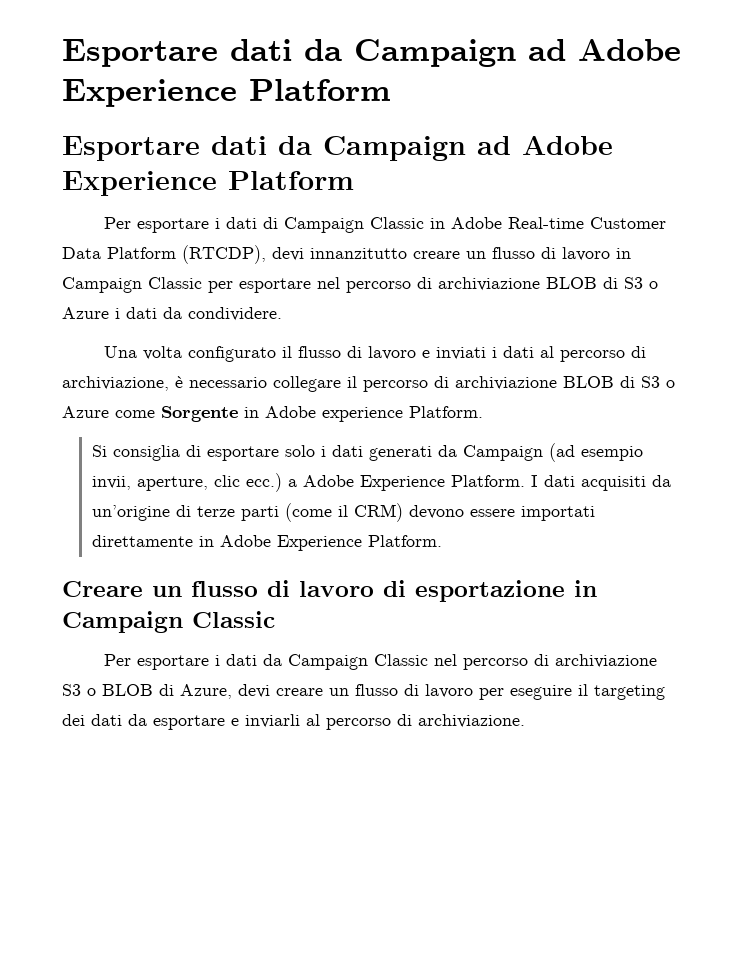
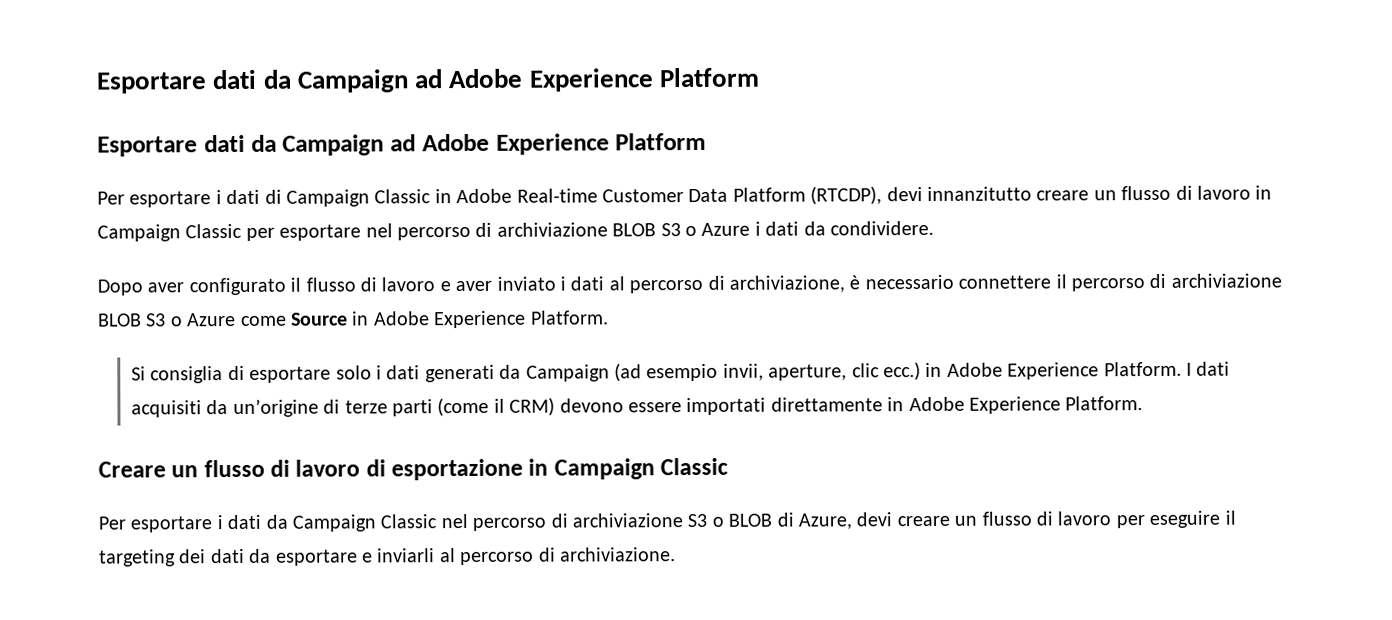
- Per esportare i dati di Campaign Classic in Adobe Real-time Customer Data Platform (RTCDP), devi innanzitutto creare un flusso di lavoro in Campaign Classic per esportare nel percorso di archiviazione BLOB di S3 o Azure i dati da condividere.
+ Per esportare i dati di Campaign Classic in Adobe Real-time Customer Data Platform (RTCDP), devi innanzitutto creare un flusso di lavoro in Campaign Classic per esportare nel percorso di archiviazione BLOB S3 o Azure i dati da condividere.
- Una volta configurato il flusso di lavoro e inviati i dati al percorso di archiviazione, è necessario collegare il percorso di archiviazione BLOB di S3 o Azure come Sorgente in Adobe experience Platform.
+ Dopo aver configurato il flusso di lavoro e aver inviato i dati al percorso di archiviazione, è necessario connettere il percorso di archiviazione BLOB S3 o Azure come Source in Adobe Experience Platform.
- Si consiglia di esportare solo i dati generati da Campaign (ad esempio invii, aperture, clic ecc.) a Adobe Experience Platform.
+ Si consiglia di esportare solo i dati generati da Campaign (ad esempio invii, aperture, clic ecc.) in Adobe Experience Platform.

